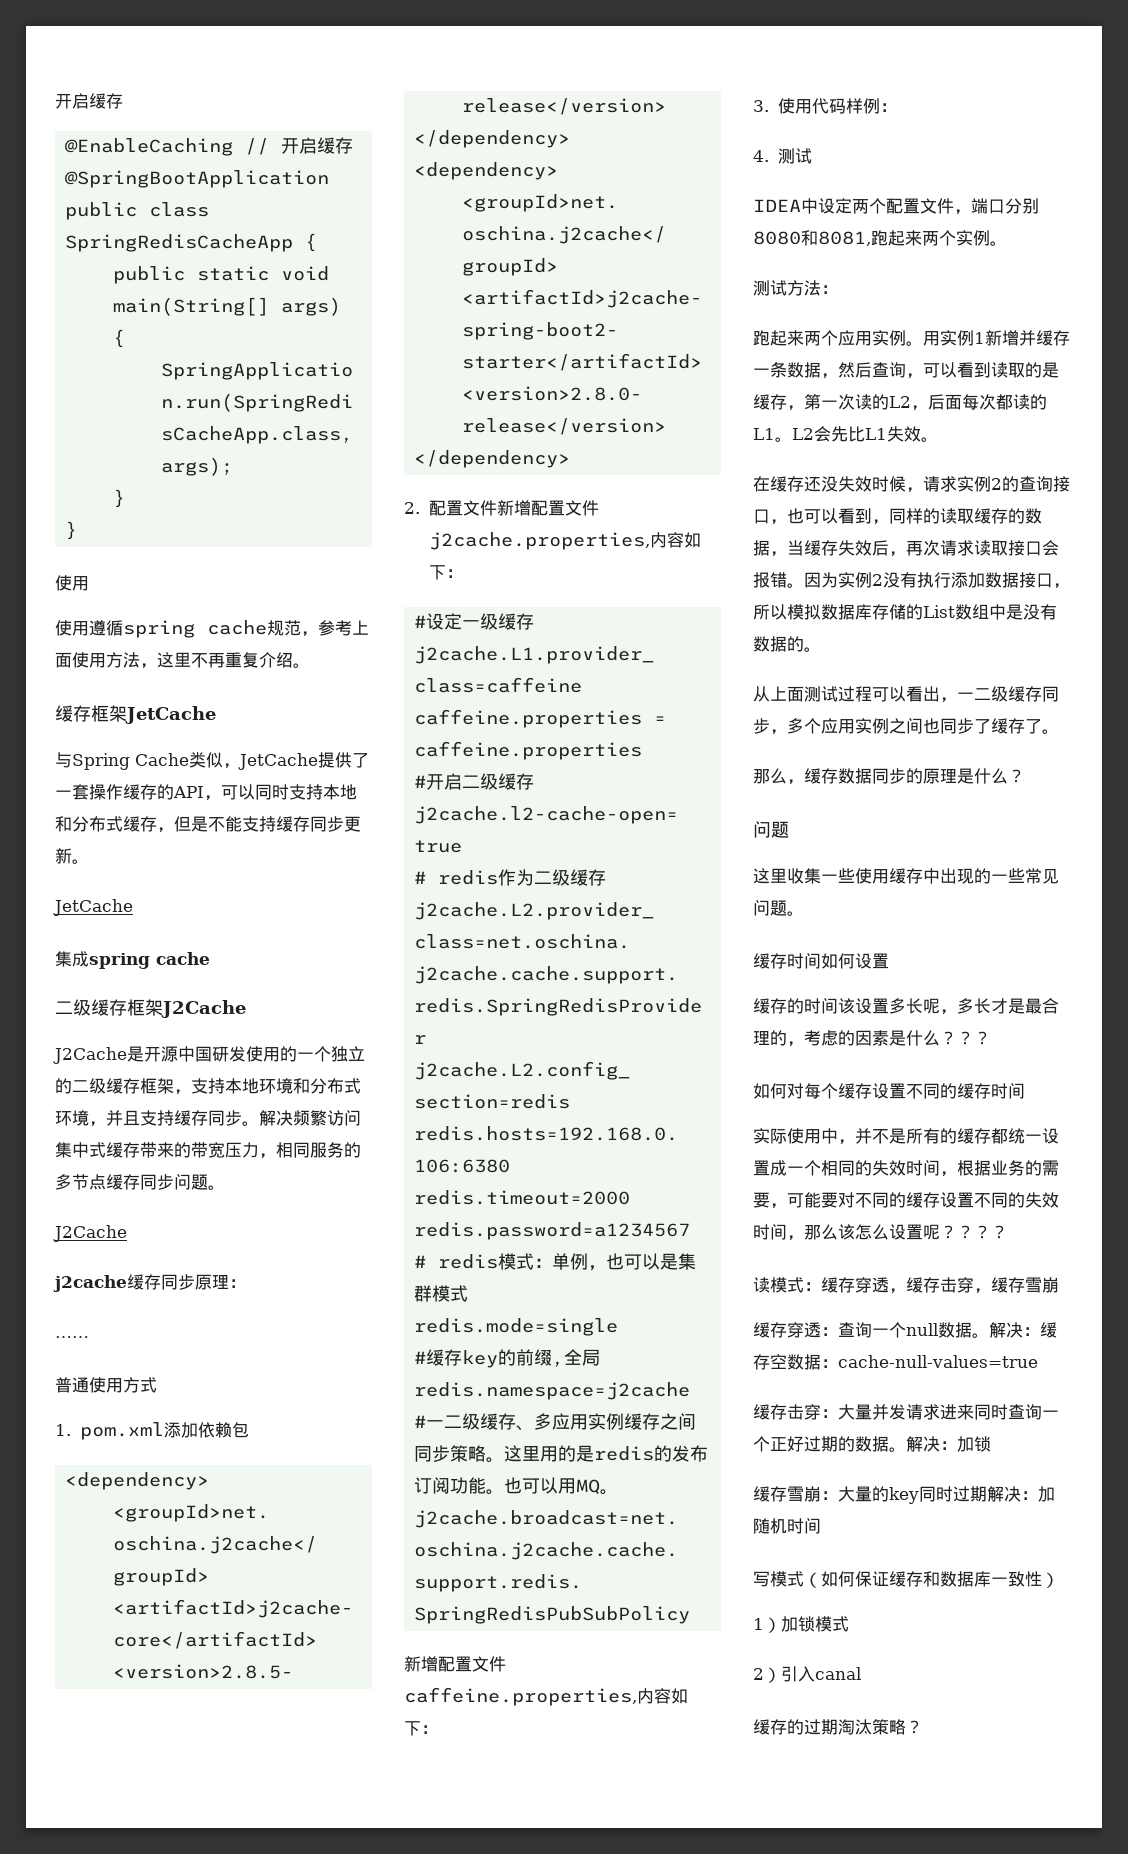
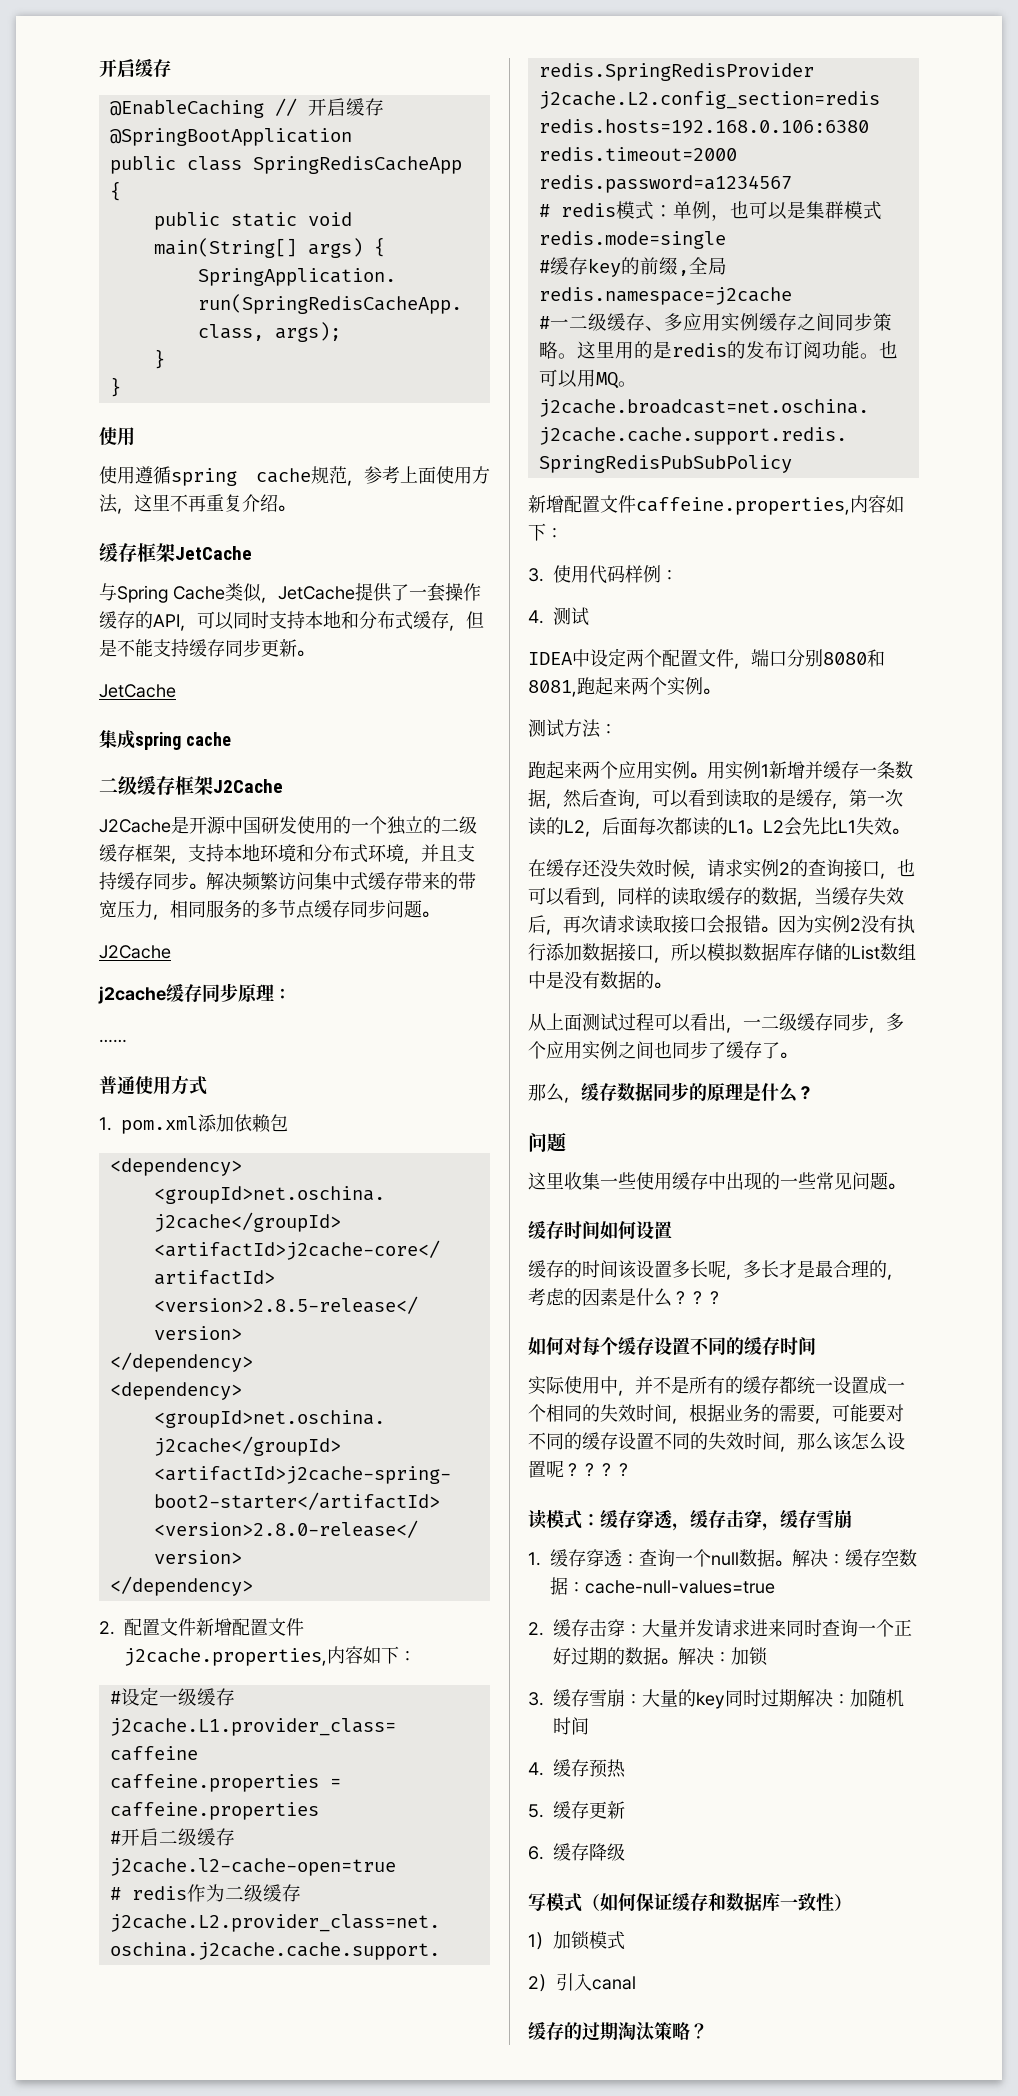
- 缓存穿透：查询一个null数据。
+ 1.缓存穿透：查询一个null数据。
- 缓存击穿：大量并发请求进来同时查询一个正好过期的数据。
+ 2.缓存击穿：大量并发请求进来同时查询一个正好过期的数据。
- 缓存雪崩：大量的key同时过期解决：加随机时间
+ 3.缓存雪崩：大量的key同时过期解决：加随机时间
+ 4.缓存预热
+ 5.缓存更新
+ 6.缓存降级

